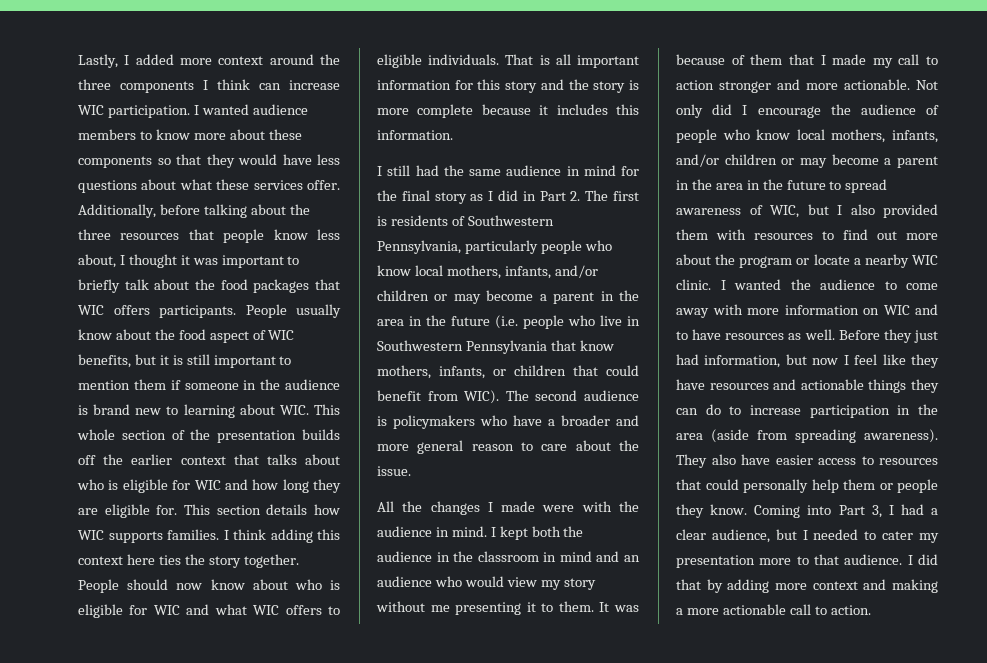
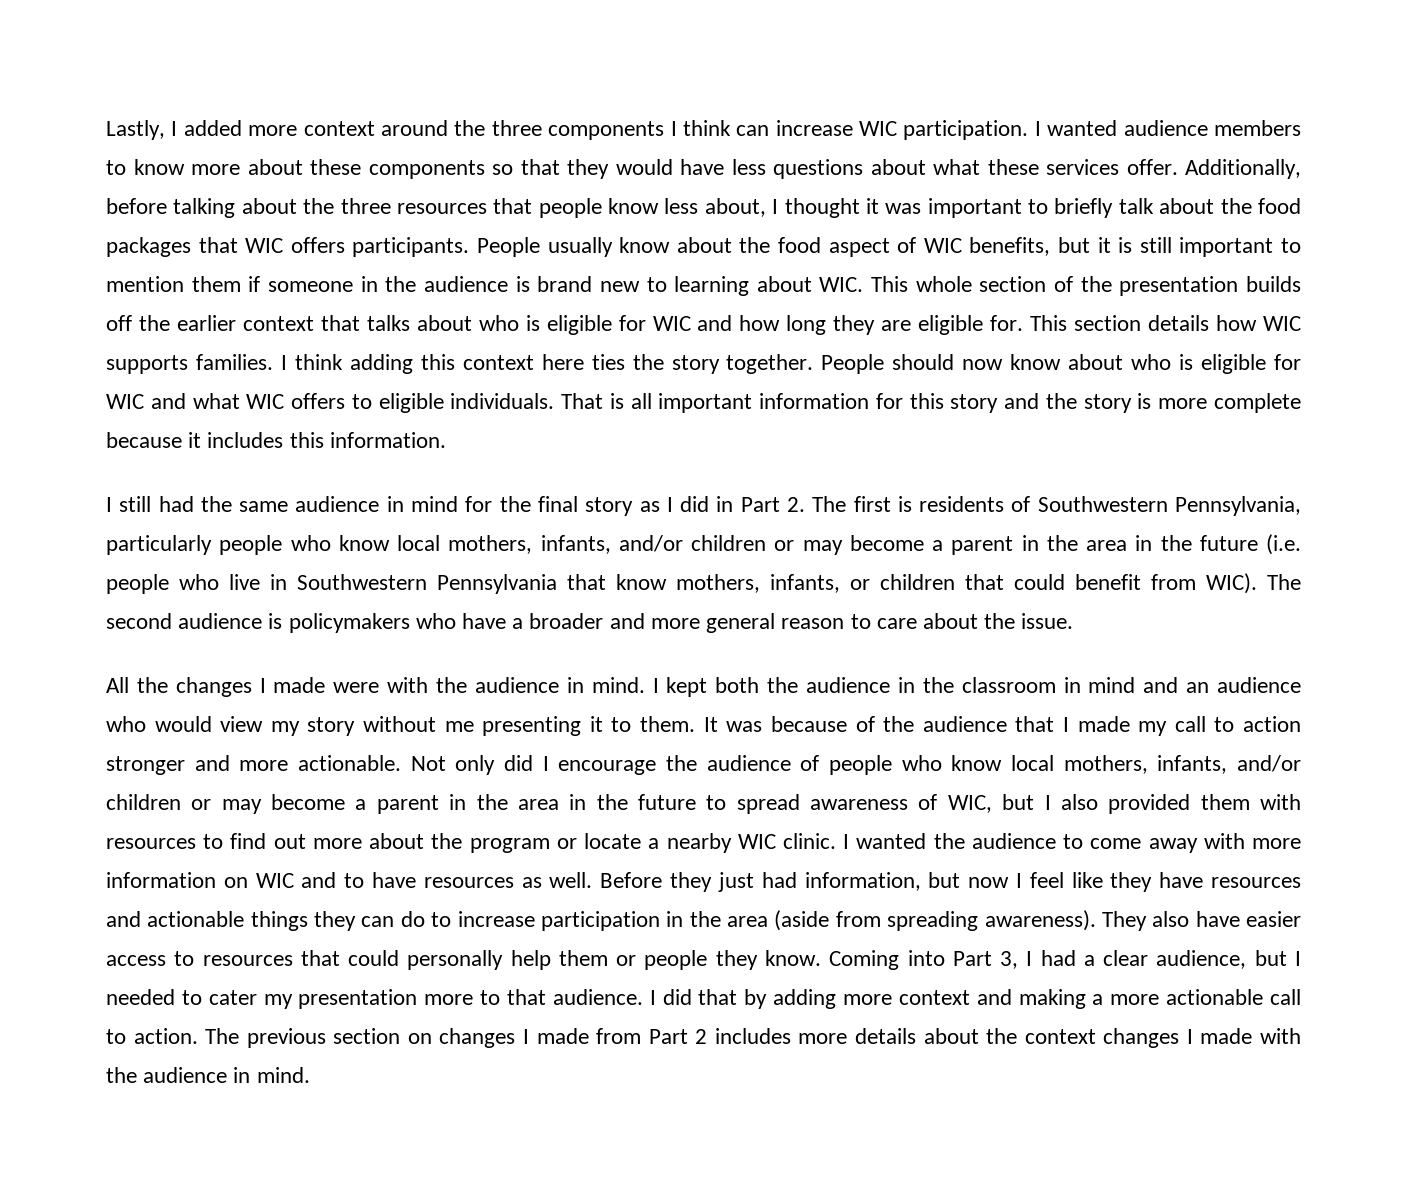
- It was because of them that I made my call to action stronger and more actionable.
+ It was because of the audience that I made my call to action stronger and more actionable.
+ The previous section on changes I made from Part 2 includes more details about the context changes I made with the audience in mind.

